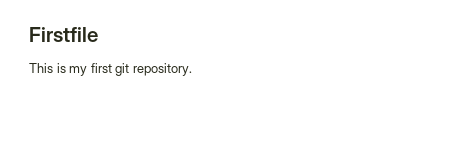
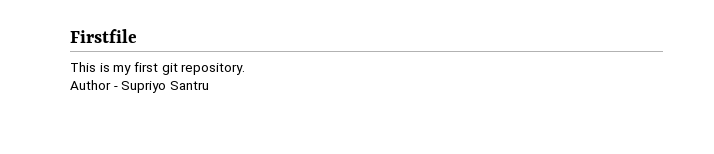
+ Author - Supriyo Santru

